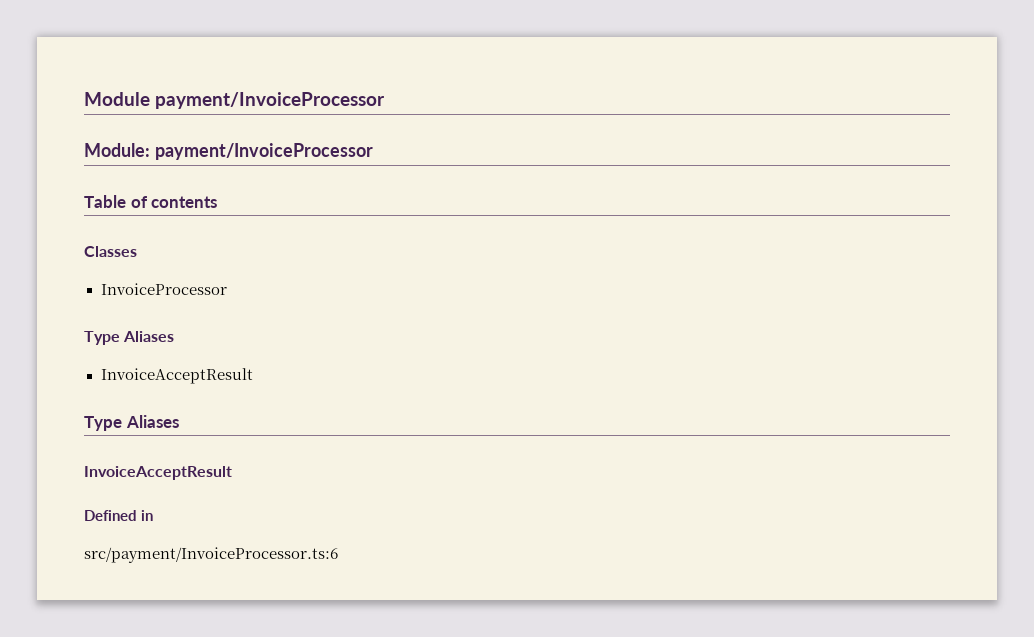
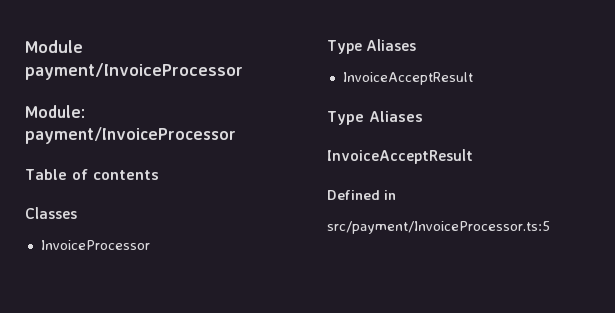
- src/payment/InvoiceProcessor.ts:6
+ src/payment/InvoiceProcessor.ts:5

